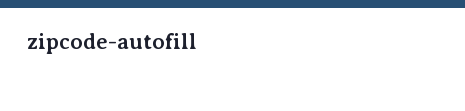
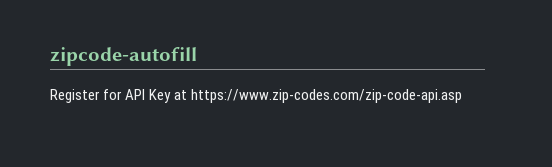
+ Register for API Key at https://www.zip-codes.com/zip-code-api.asp

